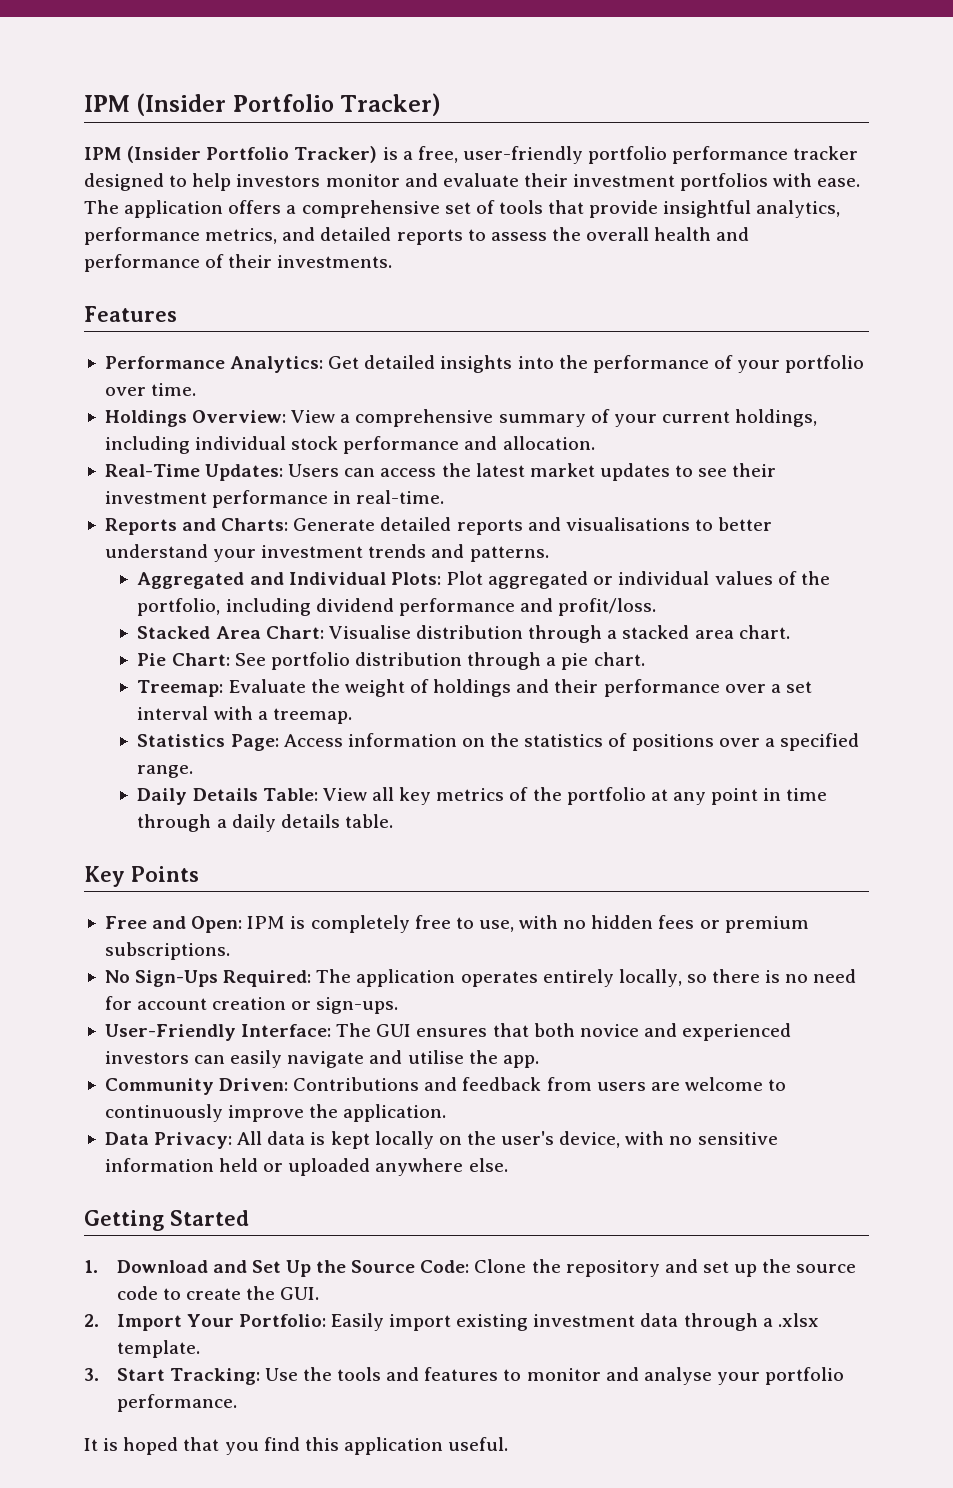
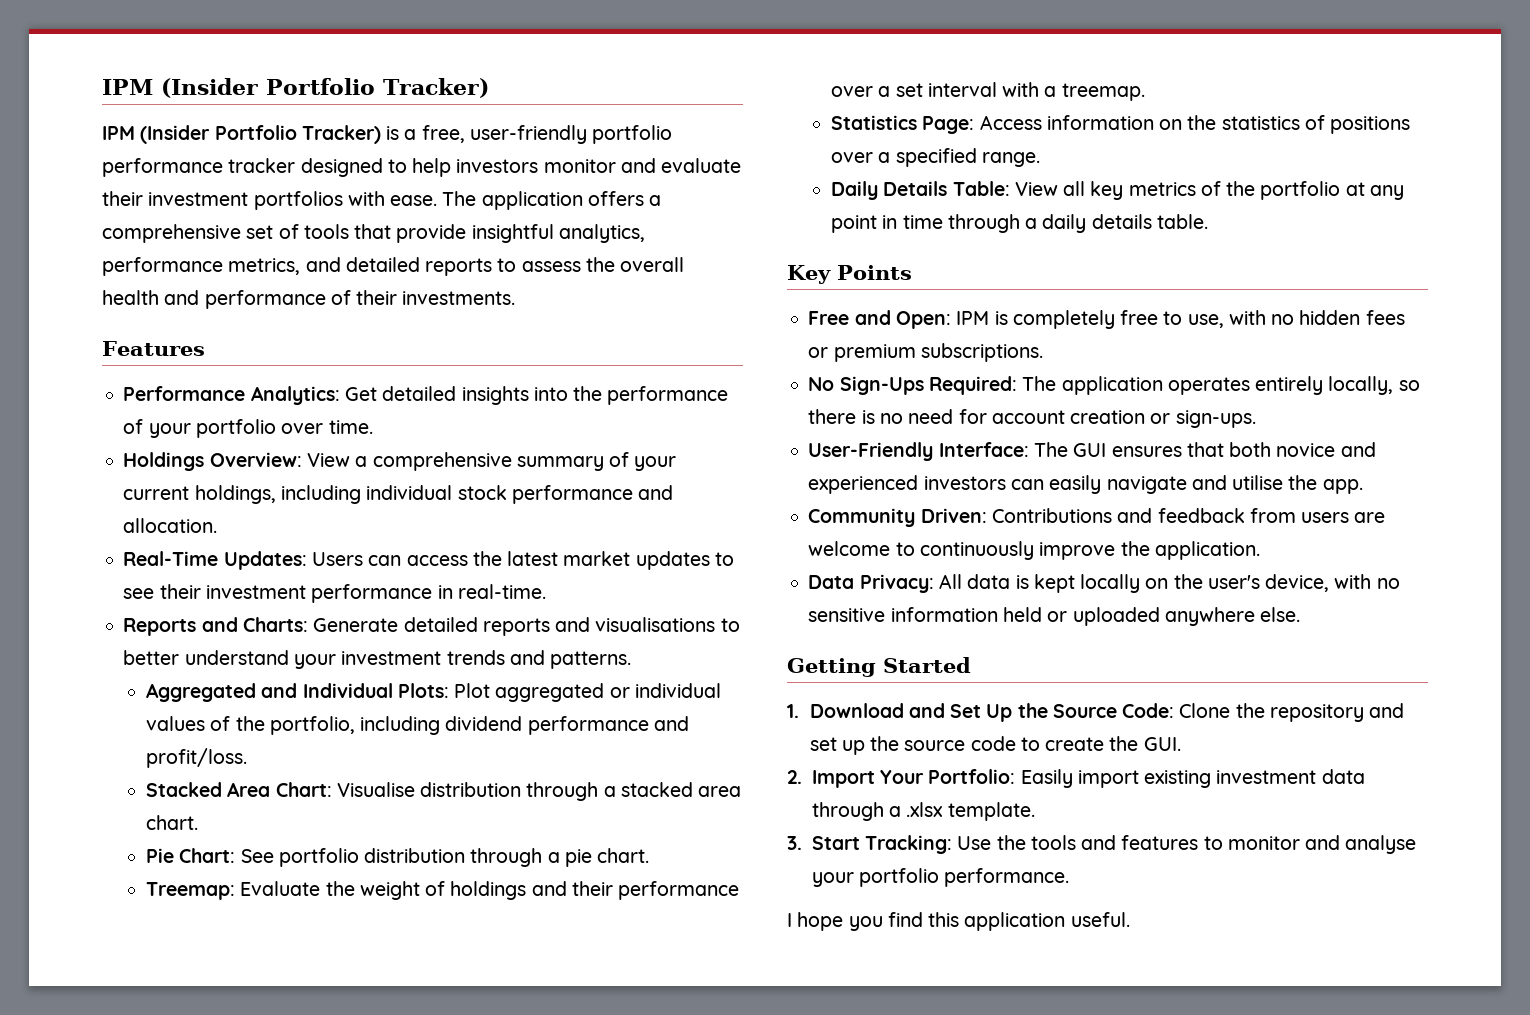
- It is hoped that you find this application useful.
+ I hope you find this application useful.

